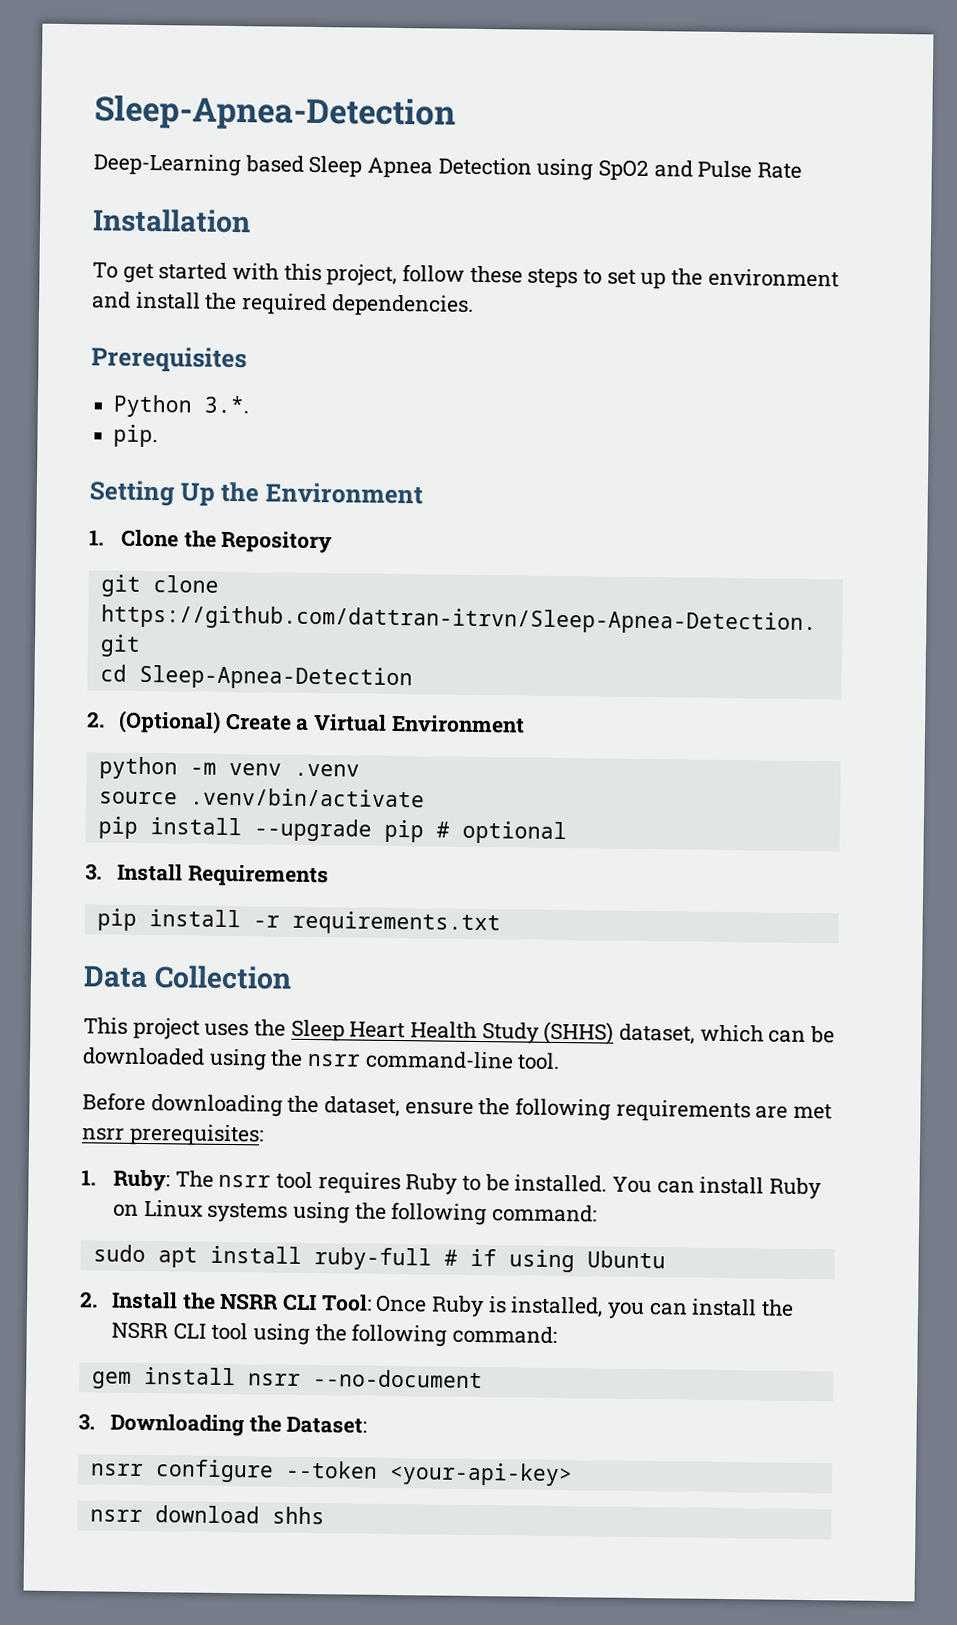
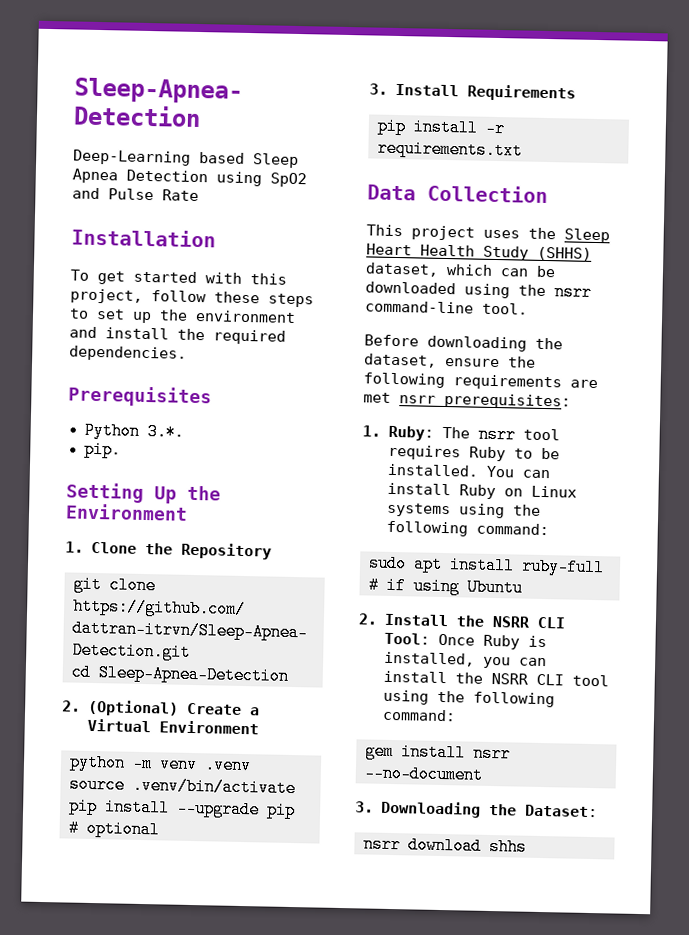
- nsrr configure --token <your-api-key>

